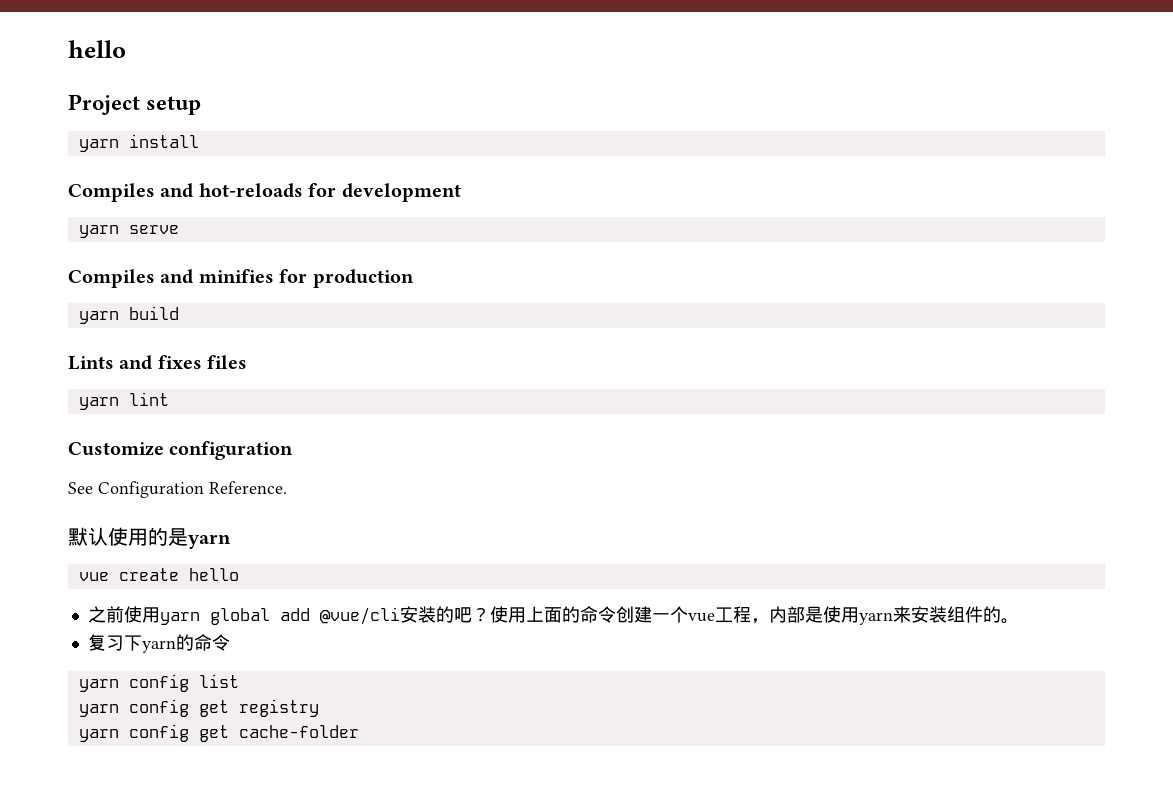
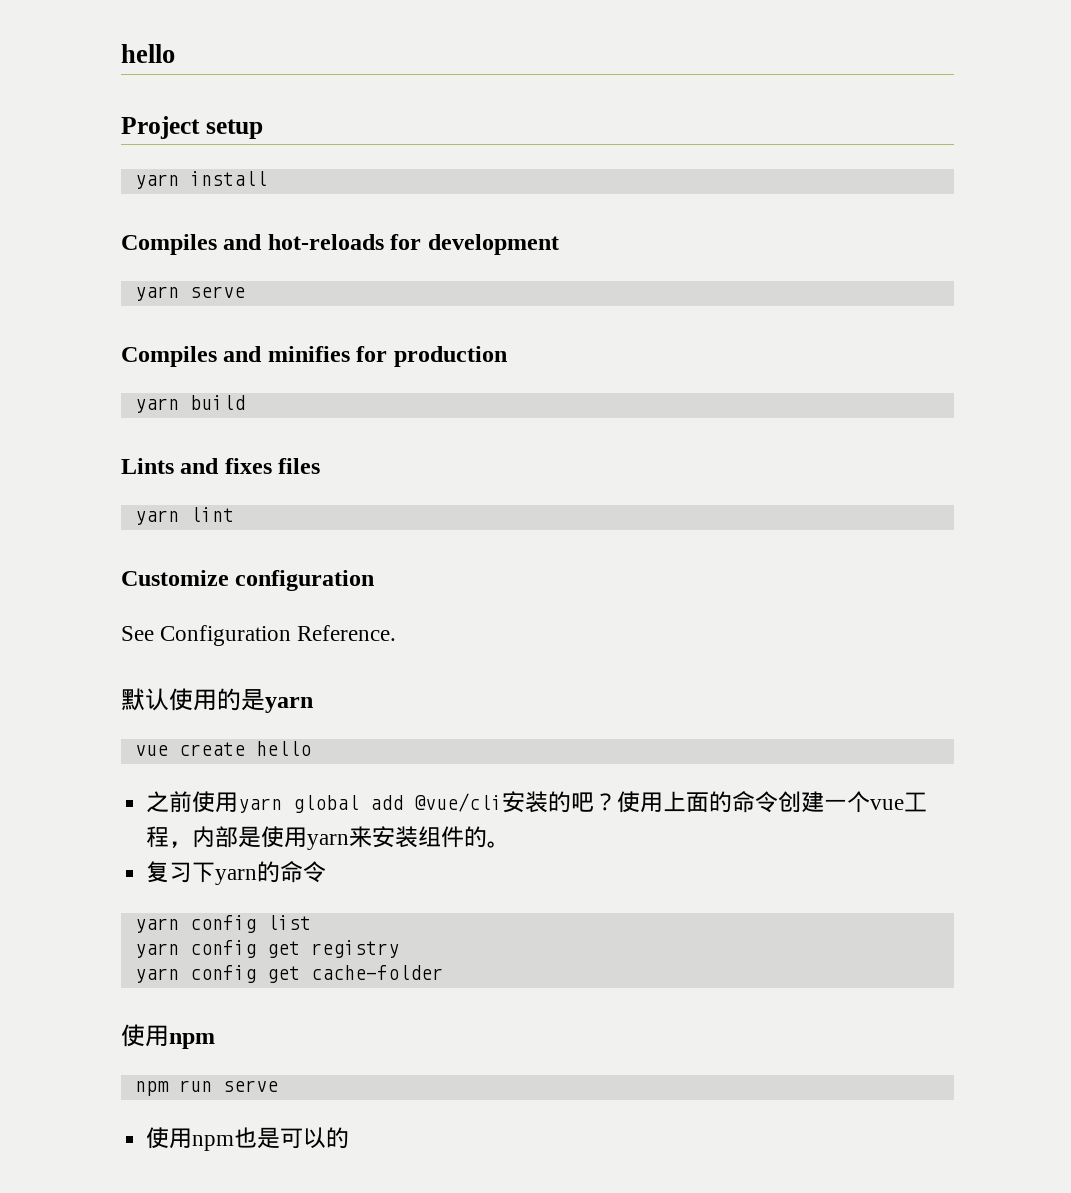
  yarn config get cache-folder
+ 使用npm
+ npm run serve
+ 使用npm也是可以的

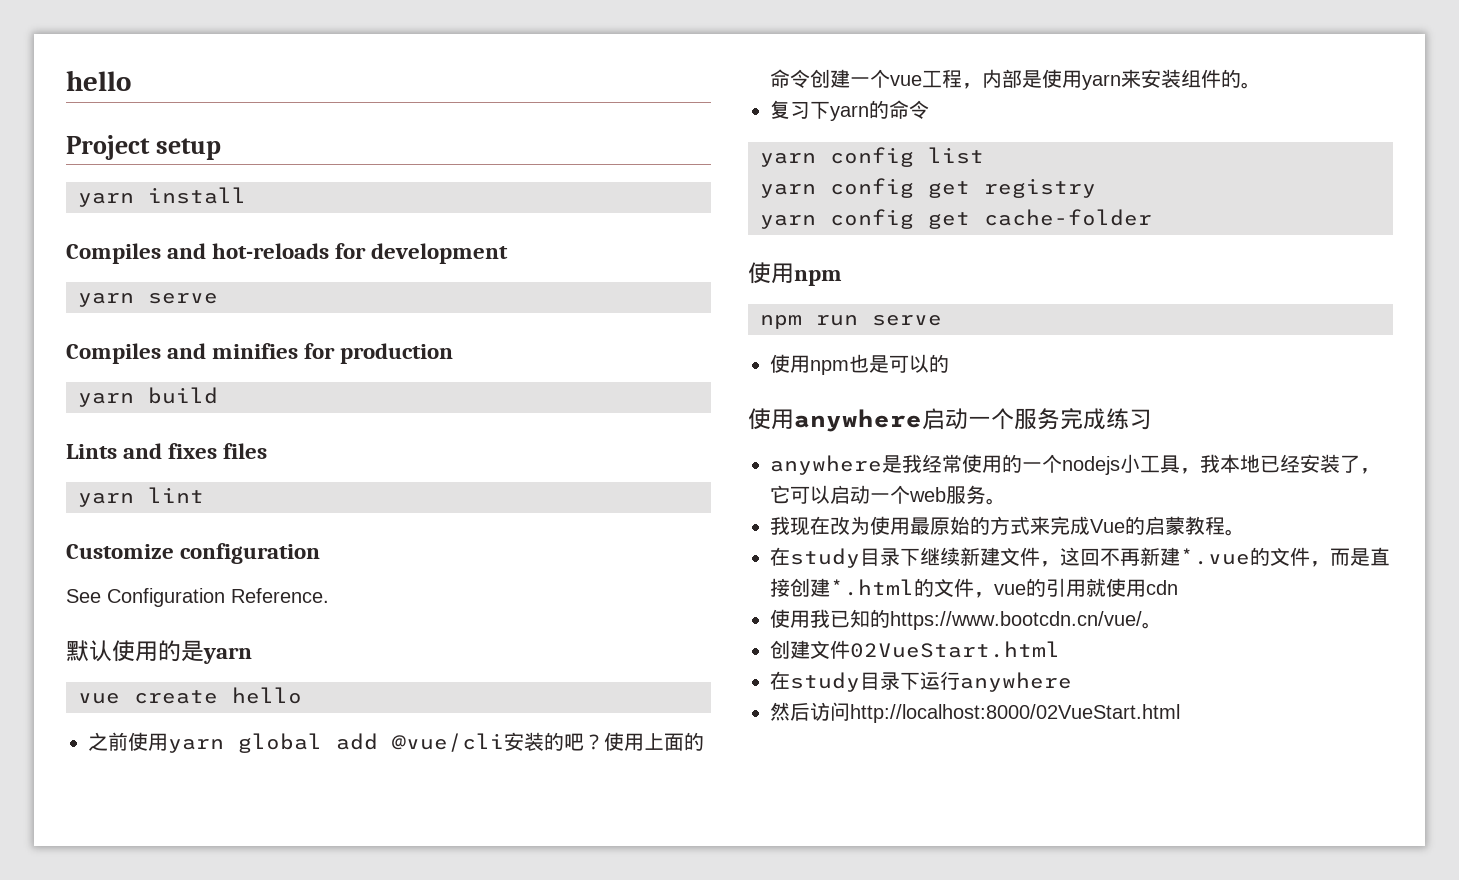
+ 使用anywhere启动一个服务完成练习
+ anywhere是我经常使用的一个nodejs小工具，我本地已经安装了，它可以启动一个web服务。
+ 我现在改为使用最原始的方式来完成Vue的启蒙教程。
+ 在study目录下继续新建文件，这回不再新建*.vue的文件，而是直接创建*.html的文件，vue的引用就使用cdn
+ 使用我已知的https://www.bootcdn.cn/vue/。
+ 创建文件02VueStart.html
+ 在study目录下运行anywhere
+ 然后访问http://localhost:8000/02VueStart.html

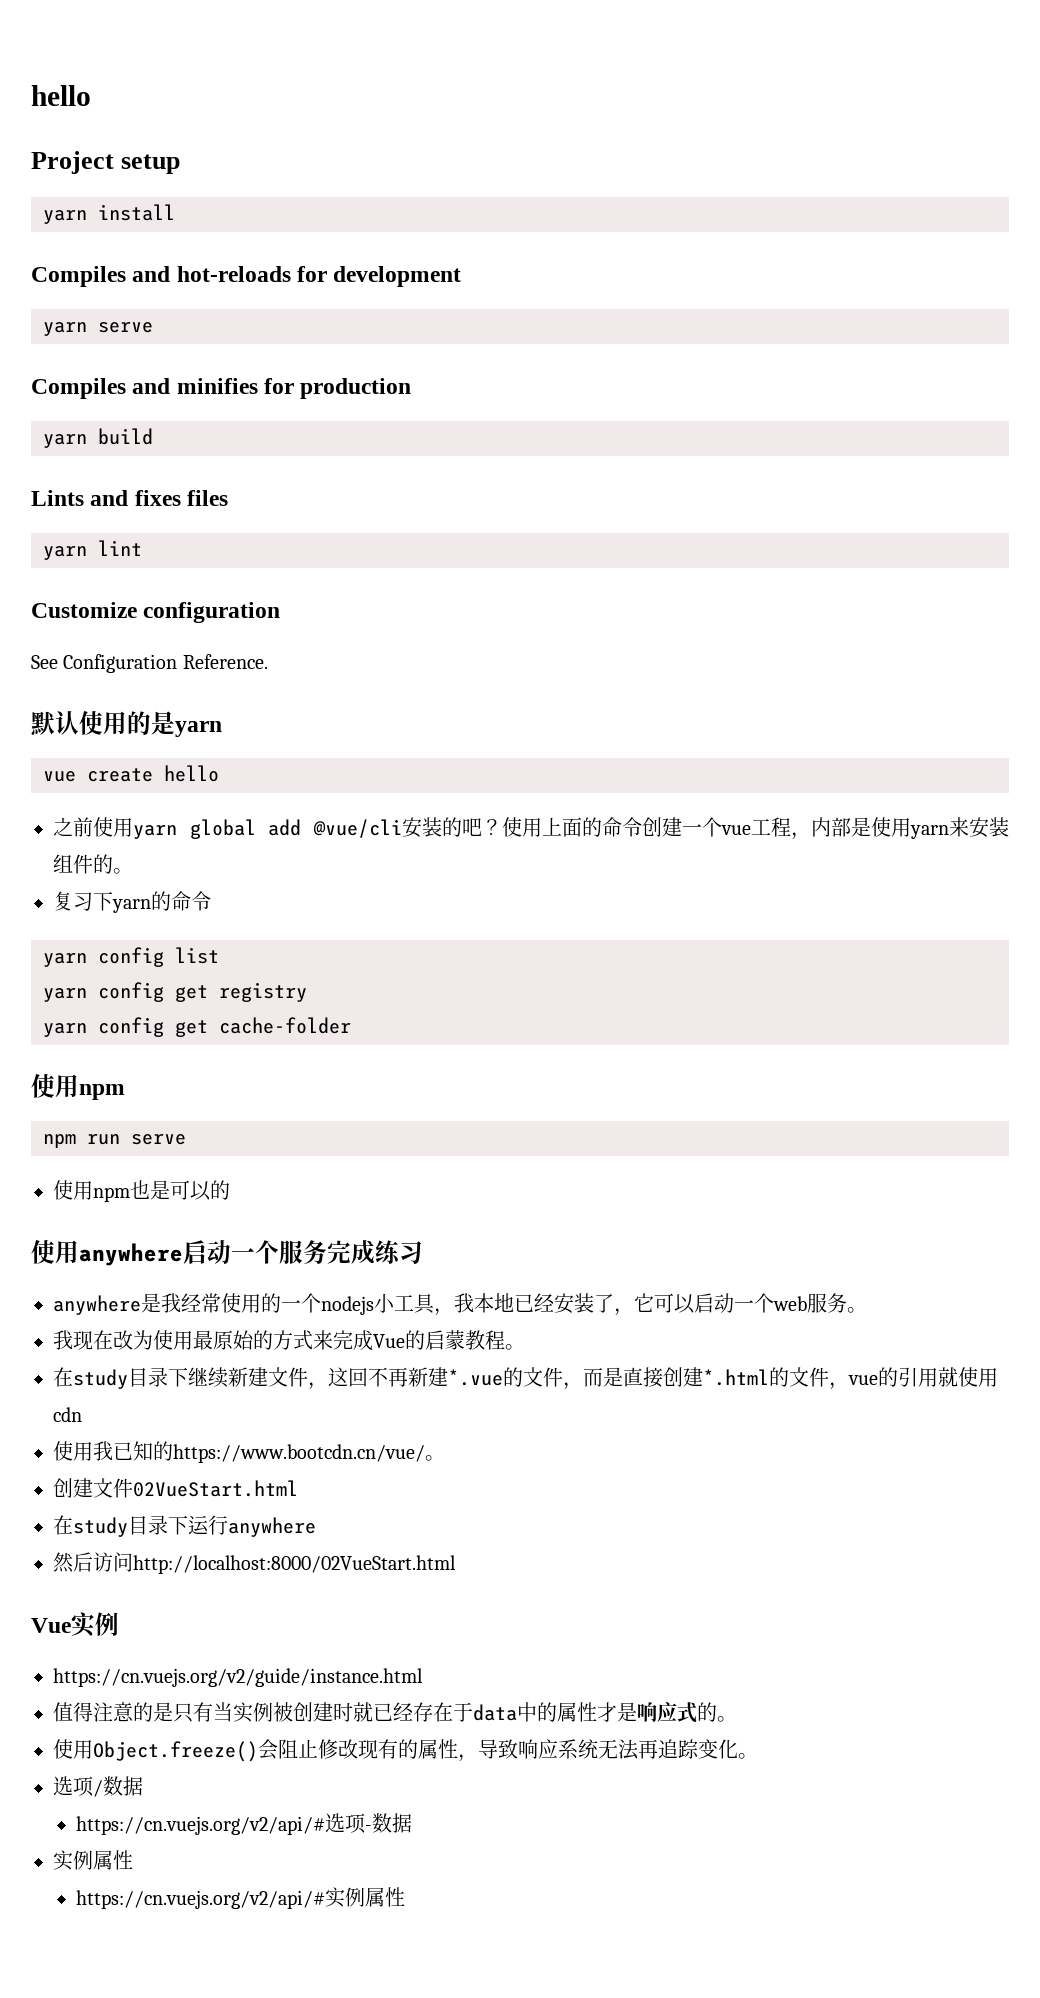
+ Vue实例
+ https://cn.vuejs.org/v2/guide/instance.html
+ 值得注意的是只有当实例被创建时就已经存在于data中的属性才是响应式的。
+ 使用Object.freeze()会阻止修改现有的属性，导致响应系统无法再追踪变化。
+ 选项/数据
+ https://cn.vuejs.org/v2/api/#选项-数据
+ 实例属性
+ https://cn.vuejs.org/v2/api/#实例属性

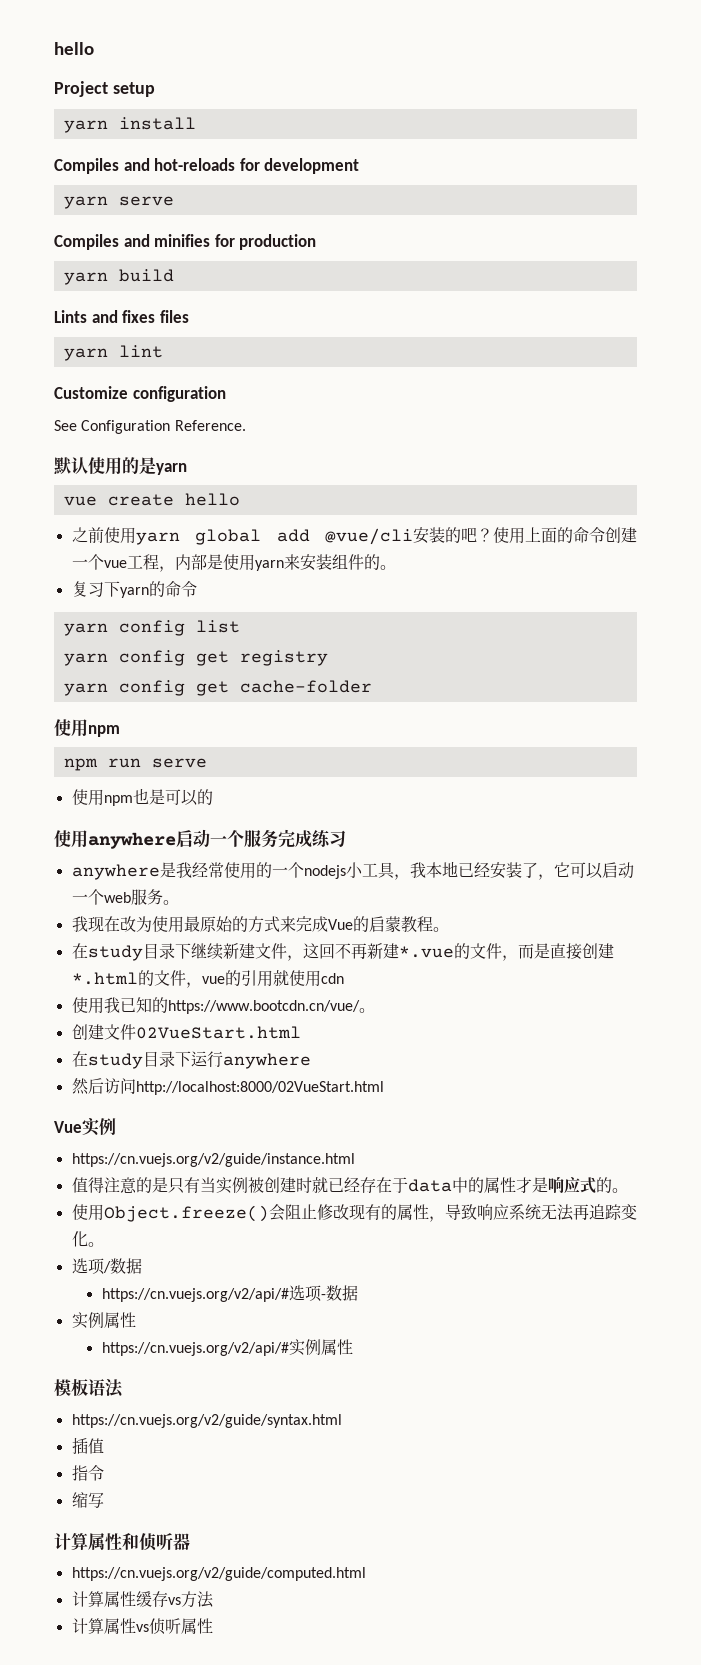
+ 模板语法
+ https://cn.vuejs.org/v2/guide/syntax.html
+ 插值
+ 指令
+ 缩写
+ 计算属性和侦听器
+ https://cn.vuejs.org/v2/guide/computed.html
+ 计算属性缓存vs方法
+ 计算属性vs侦听属性

